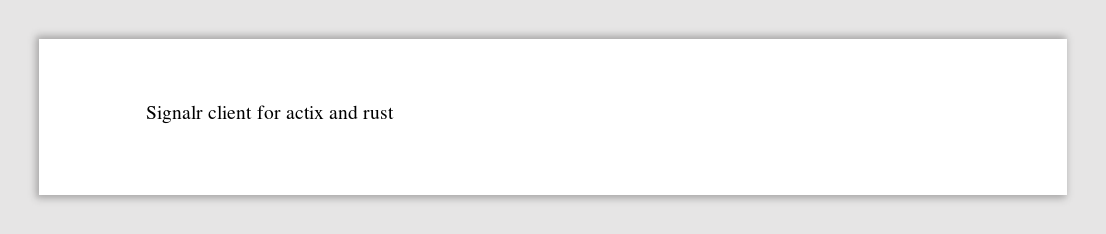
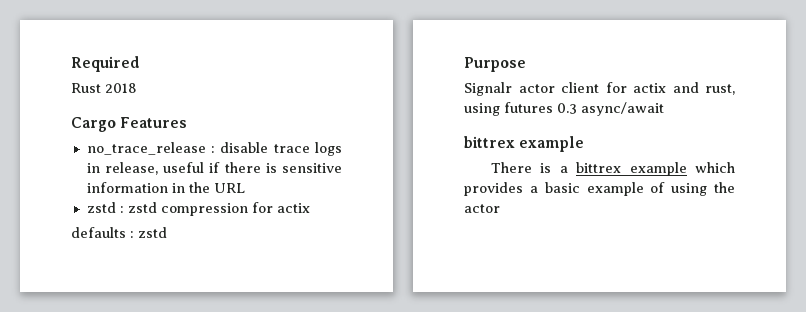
- Signalr client for actix and rust
+ Required
+ Rust 2018
+ Cargo Features
+ no_trace_release : disable trace logs in release, useful if there is sensitive information in the URL
+ zstd : zstd compression for actix
+ defaults : zstd
+ Purpose
+ Signalr actor client for actix and rust, using futures 0.3 async/await
+ bittrex example
+ There is a bittrex example which provides a basic example of using the actor

